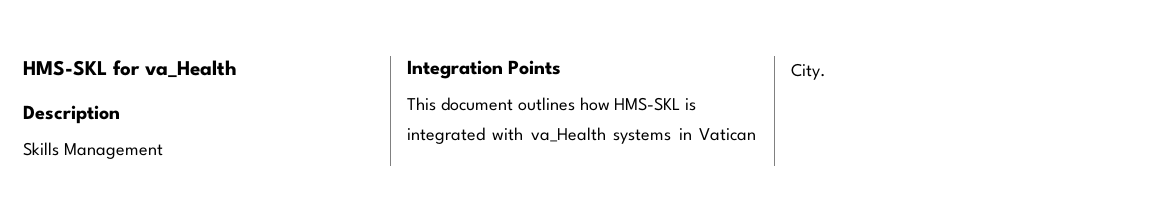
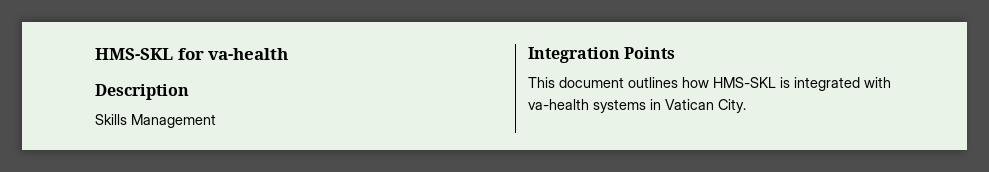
- HMS-SKL for va_Health
+ HMS-SKL for va-health
- This document outlines how HMS-SKL is integrated with va_Health systems in Vatican City.
+ This document outlines how HMS-SKL is integrated with va-health systems in Vatican City.

